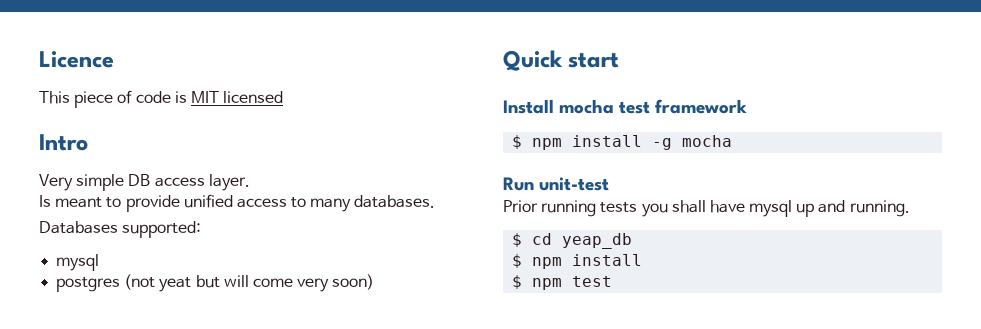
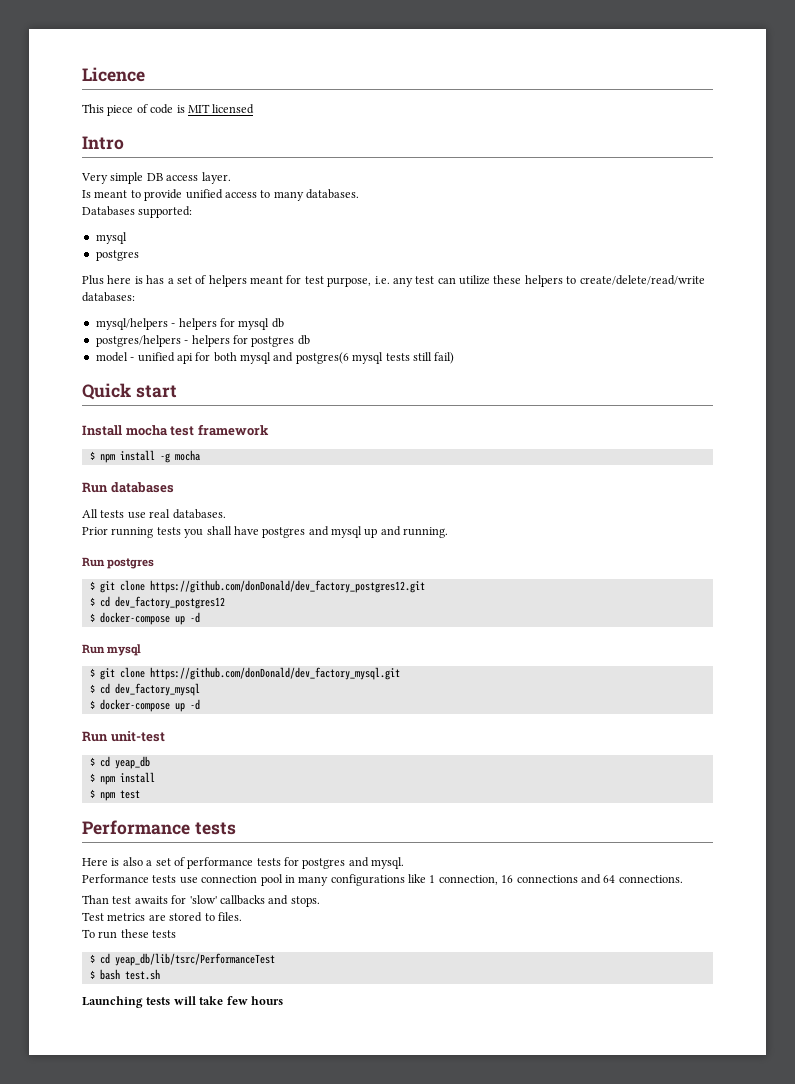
  Databases supported:
  mysql
- postgres (not yeat but will come very soon)
+ postgres
+ Plus here is has a set of helpers meant for test purpose, i.e. any test can utilize these helpers to create/delete/read/write databases:
+ mysql/helpers - helpers for mysql db
+ postgres/helpers - helpers for postgres db
+ model - unified api for both mysql and postgres(6 mysql tests still fail)
- Run unit-test
+ Run databases
+ All tests use real databases.
- Prior running tests you shall have mysql up and running.
+ Prior running tests you shall have postgres and mysql up and running.
+ Run postgres
+ $ git clone https://github.com/donDonald/dev_factory_postgres12.git
+ $ cd dev_factory_postgres12
+ $ docker-compose up -d
+ Run mysql
+ $ git clone https://github.com/donDonald/dev_factory_mysql.git
+ $ cd dev_factory_mysql
+ $ docker-compose up -d
+ Run unit-test
  $ npm test
+ Performance tests
+ Here is also a set of performance tests for postgres and mysql.
+ Performance tests use connection pool in many configurations like 1 connection, 16 connections and 64 connections.
+ Than test awaits for 'slow' callbacks and stops.
+ Test metrics are stored to files.
+ To run these tests
+ $ cd yeap_db/lib/tsrc/PerformanceTest
+ $ bash test.sh
+ Launching tests will take few hours

